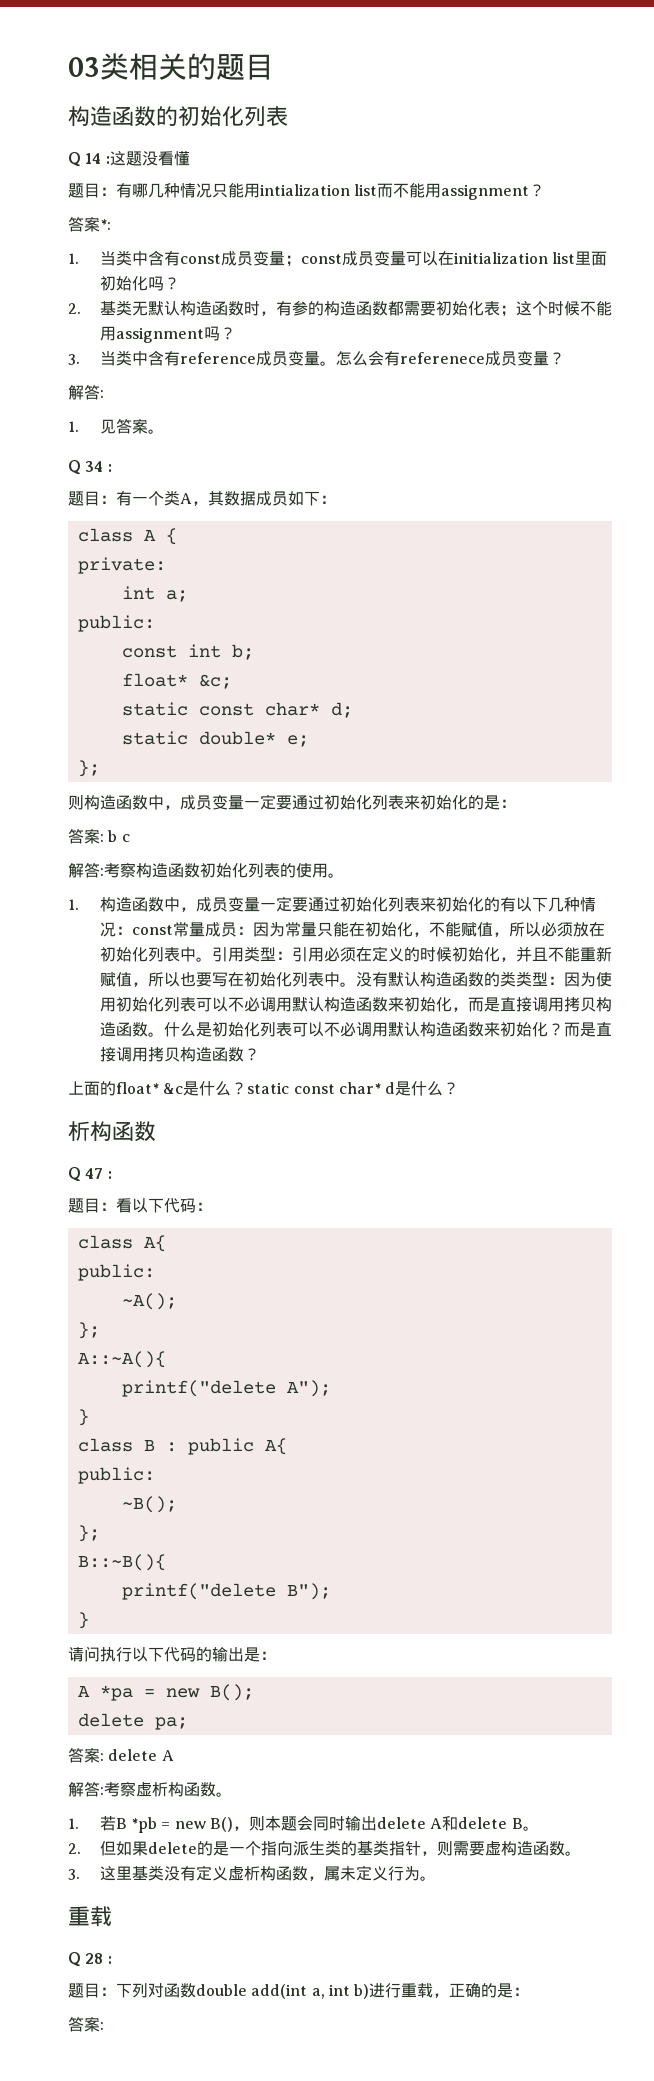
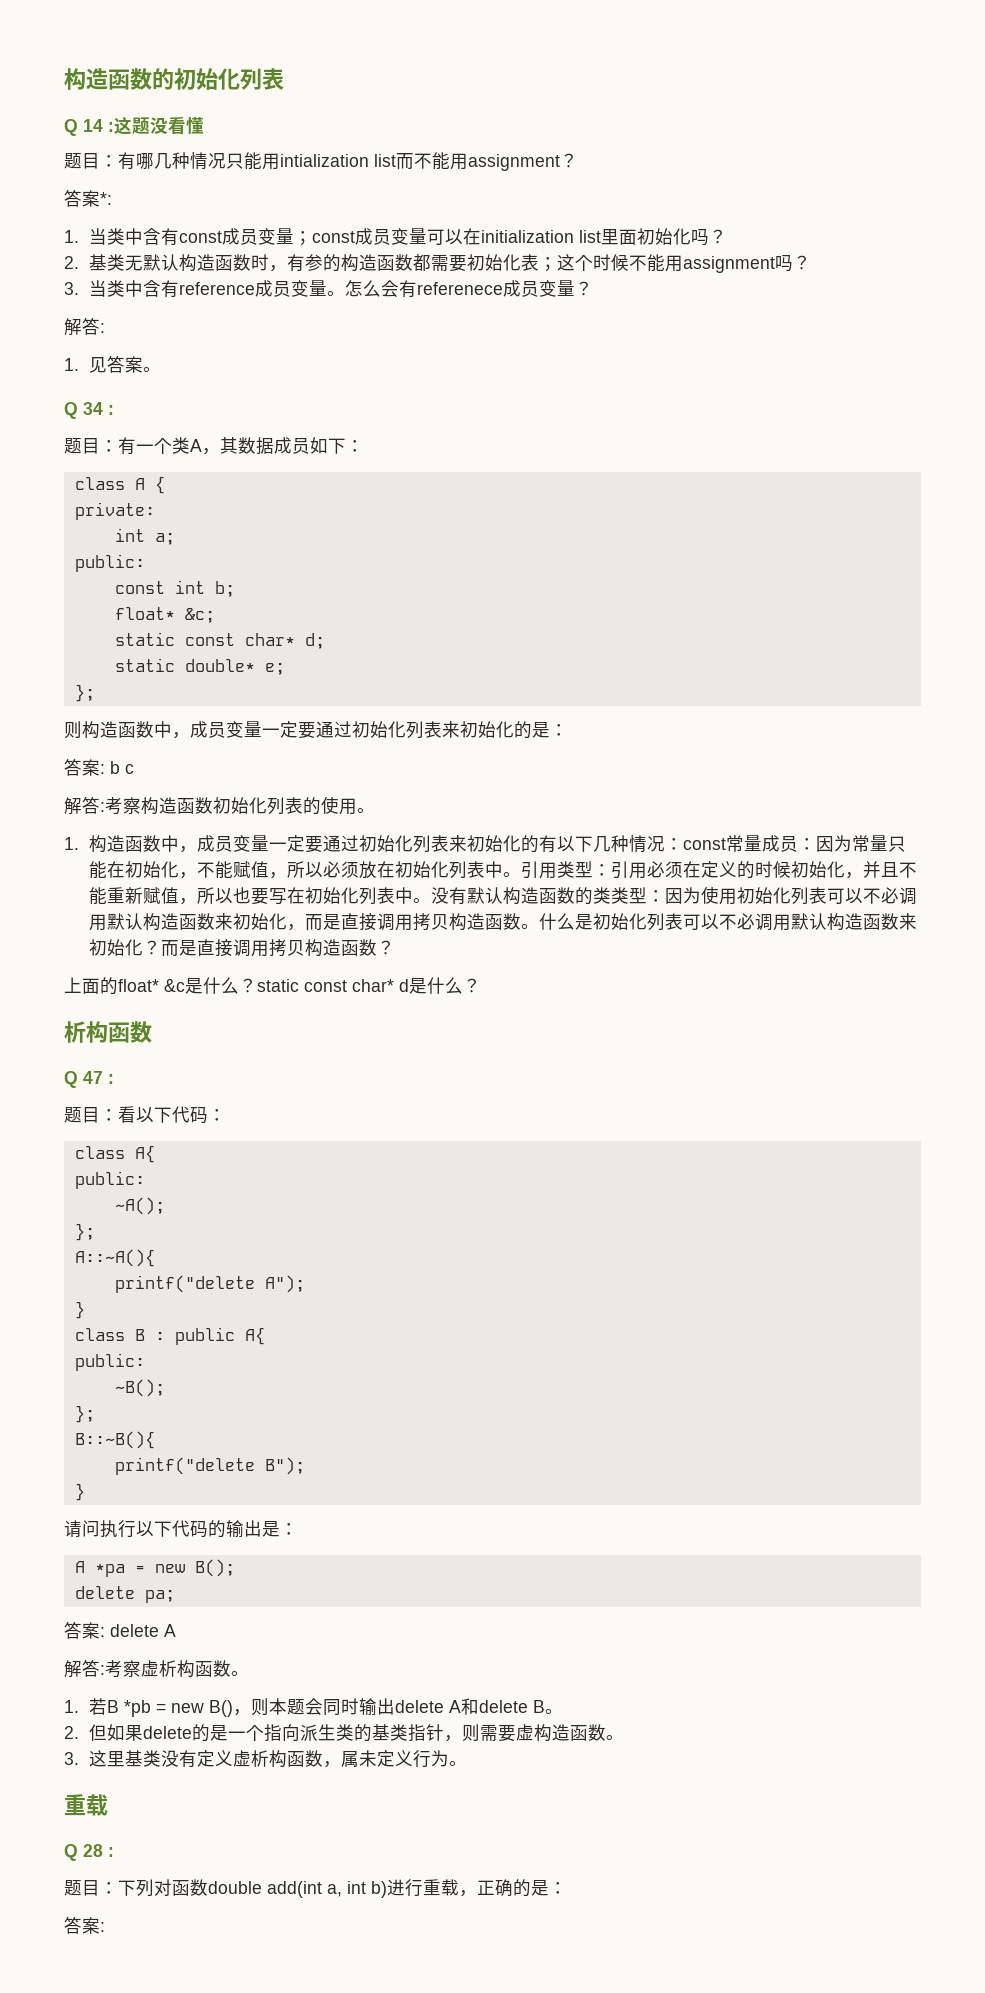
- 03类相关的题目

